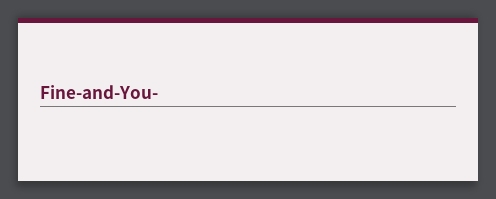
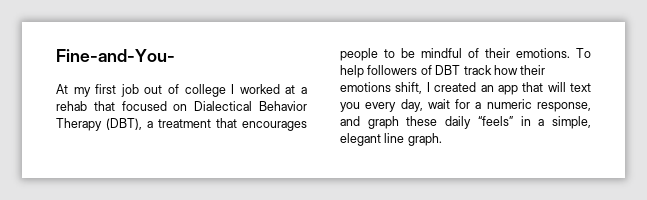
+ At my first job out of college I worked at a rehab that focused on Dialectical Behavior Therapy (DBT), a treatment that encourages people to be mindful of their emotions. To help followers of DBT track how their emotions shift, I created an app that will text you every day, wait for a numeric response, and graph these daily “feels” in a simple, elegant line graph.

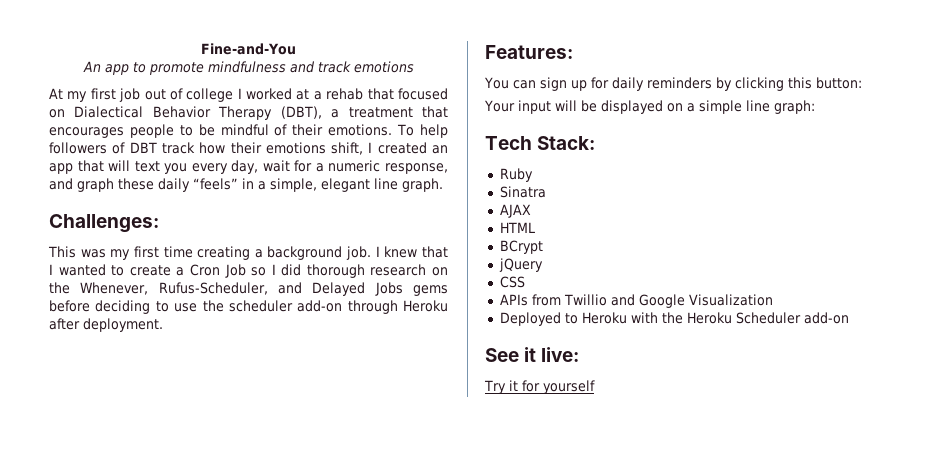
- Fine-and-You-
+ Fine-and-You
+ An app to promote mindfulness and track emotions
+ Challenges:
+ This was my first time creating a background job. I knew that I wanted to create a Cron Job so I did thorough research on the Whenever, Rufus-Scheduler, and Delayed Jobs gems before deciding to use the scheduler add-on through Heroku after deployment.
+ Features:
+ You can sign up for daily reminders by clicking this button:
+ Your input will be displayed on a simple line graph:
+ Tech Stack:
+ Ruby
+ Sinatra
+ AJAX
+ HTML
+ BCrypt
+ jQuery
+ CSS
+ APIs from Twillio and Google Visualization
+ Deployed to Heroku with the Heroku Scheduler add-on
+ See it live:
+ Try it for yourself

